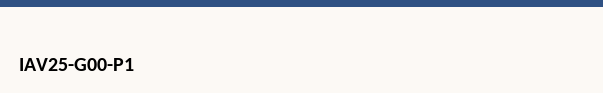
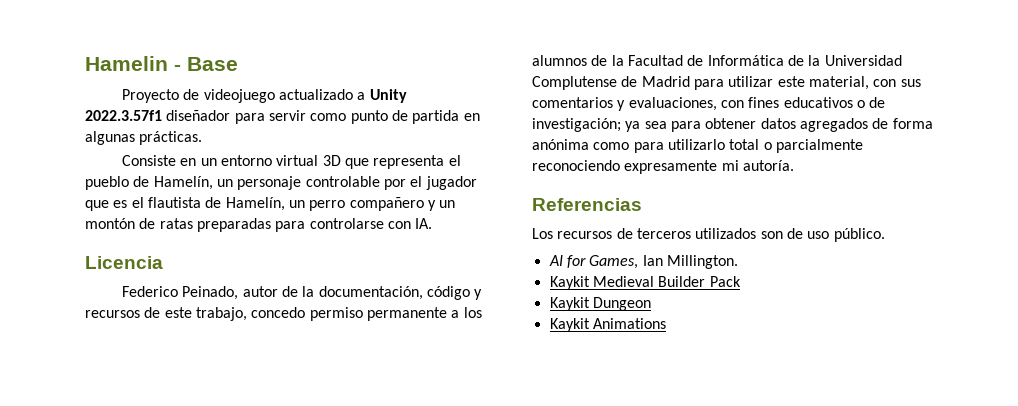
- IAV25-G00-P1
+ Hamelin - Base
+ Proyecto de videojuego actualizado a Unity 2022.3.57f1 diseñador para servir como punto de partida en algunas prácticas.
+ Consiste en un entorno virtual 3D que representa el pueblo de Hamelín, un personaje controlable por el jugador que es el flautista de Hamelín, un perro compañero y un montón de ratas preparadas para controlarse con IA.
+ Licencia
+ Federico Peinado, autor de la documentación, código y recursos de este trabajo, concedo permiso permanente a los alumnos de la Facultad de Informática de la Universidad Complutense de Madrid para utilizar este material, con sus comentarios y evaluaciones, con fines educativos o de investigación; ya sea para obtener datos agregados de forma anónima como para utilizarlo total o parcialmente reconociendo expresamente mi autoría.
+ Referencias
+ Los recursos de terceros utilizados son de uso público.
+ AI for Games, Ian Millington.
+ Kaykit Medieval Builder Pack
+ Kaykit Dungeon
+ Kaykit Animations

